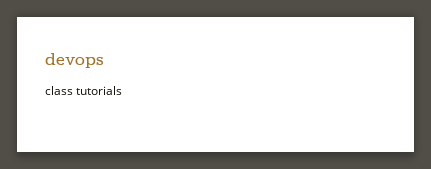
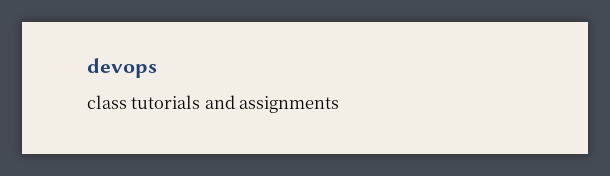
- class tutorials
+ class tutorials and assignments

